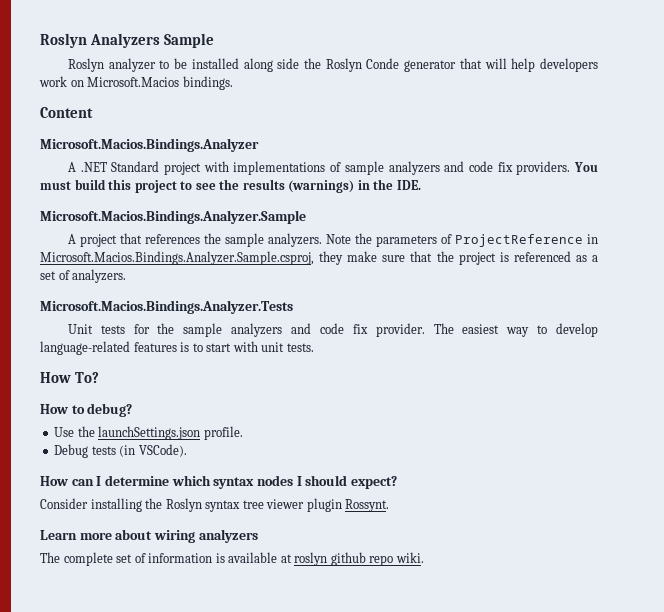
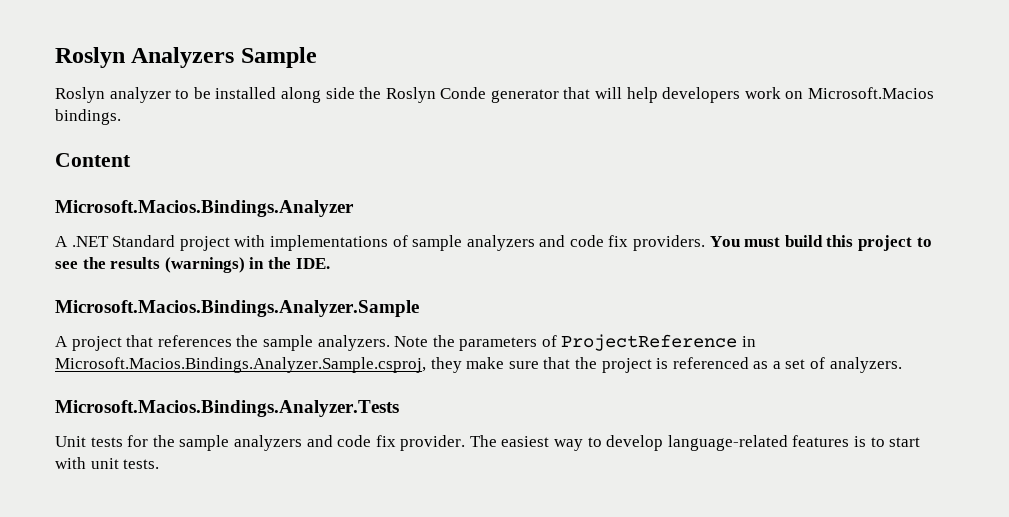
- How To?
- How to debug?
- Use the launchSettings.json profile.
- Debug tests (in VSCode).
- How can I determine which syntax nodes I should expect?
- Consider installing the Roslyn syntax tree viewer plugin Rossynt.
- Learn more about wiring analyzers
- The complete set of information is available at roslyn github repo wiki.

